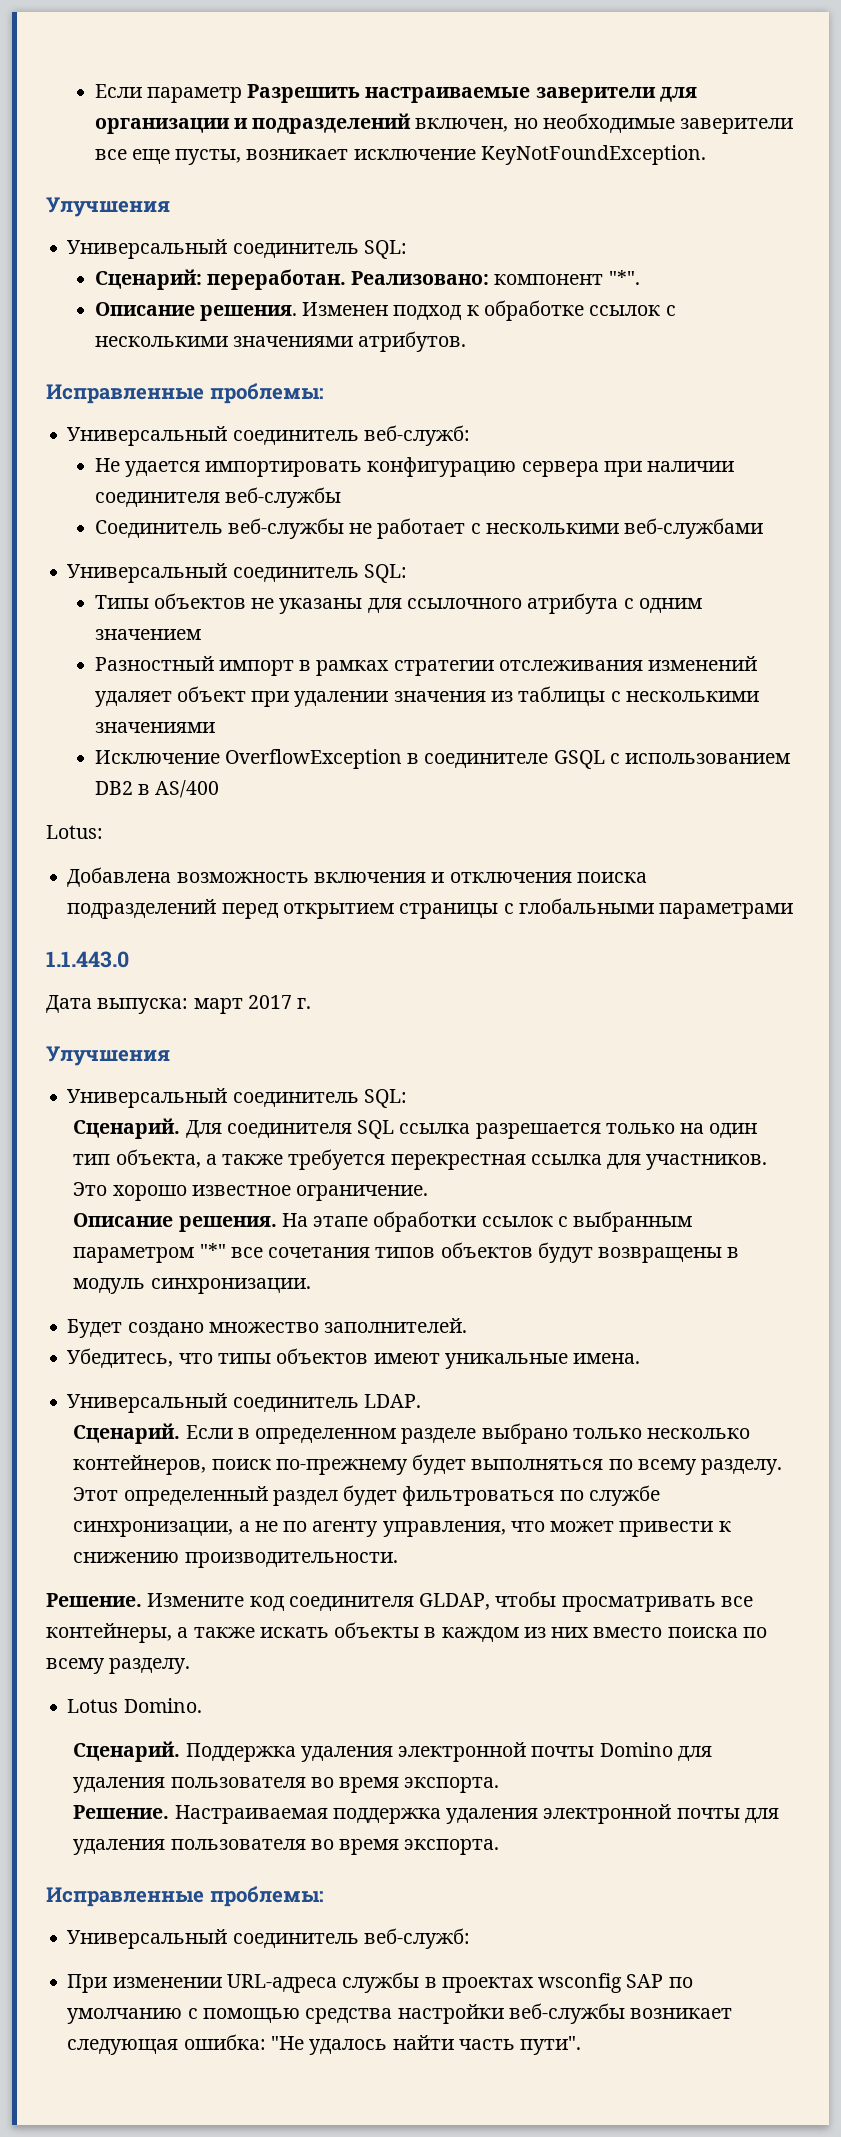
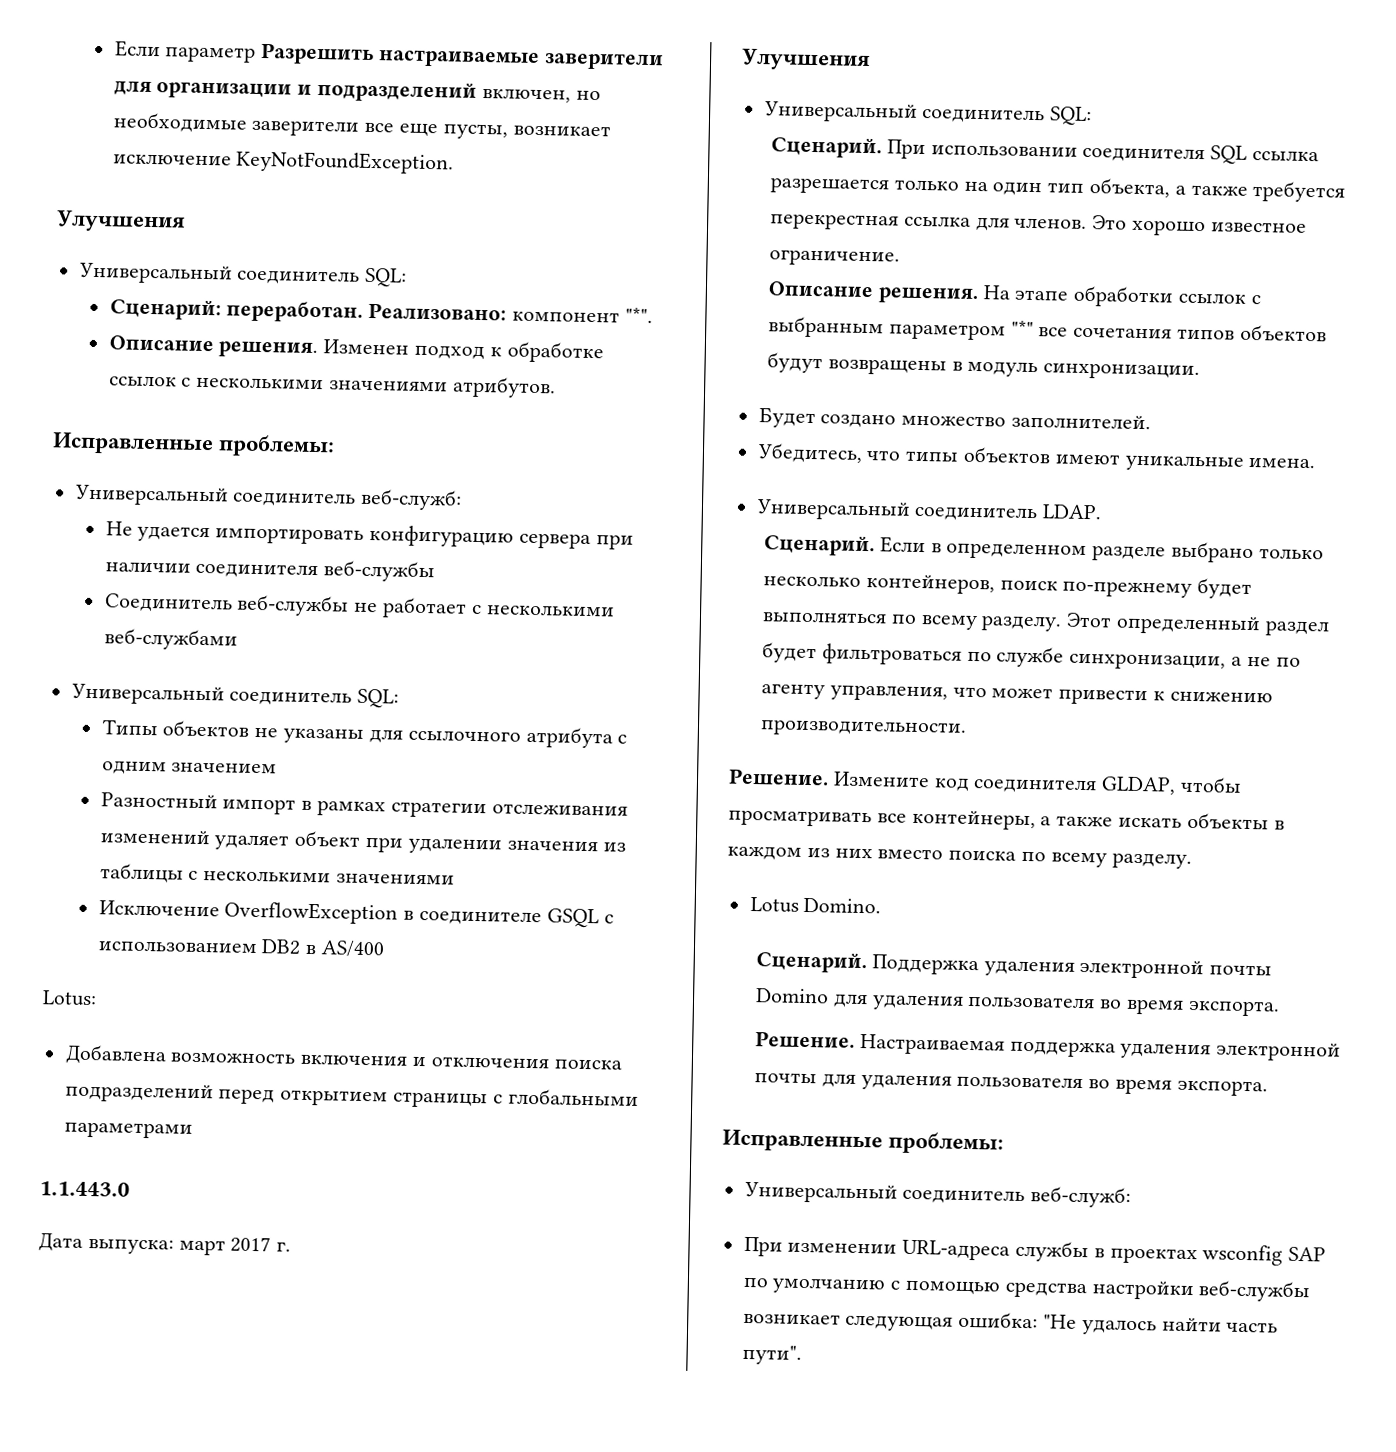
- Для соединителя SQL ссылка разрешается только на один тип объекта, а также требуется перекрестная ссылка для участников.
+ При использовании соединителя SQL ссылка разрешается только на один тип объекта, а также требуется перекрестная ссылка для членов.

